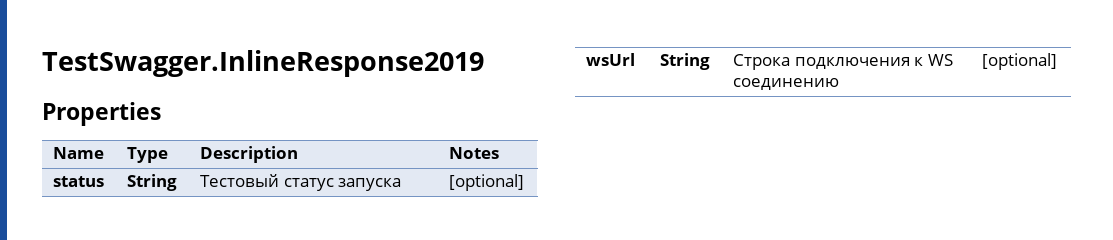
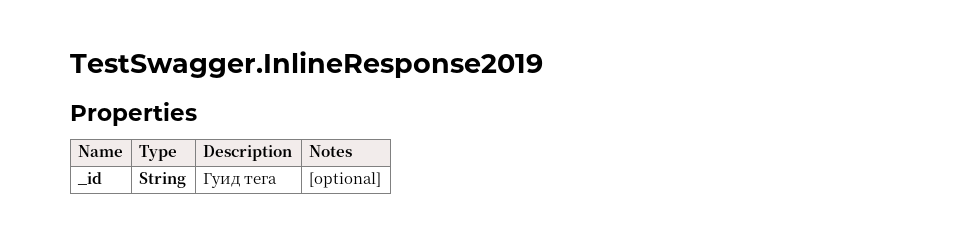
- status | String | Тестовый статус запуска | [optional]
- wsUrl | String | Строка подключения к WS соединению | [optional]
+ _id | String | Гуид тега | [optional]

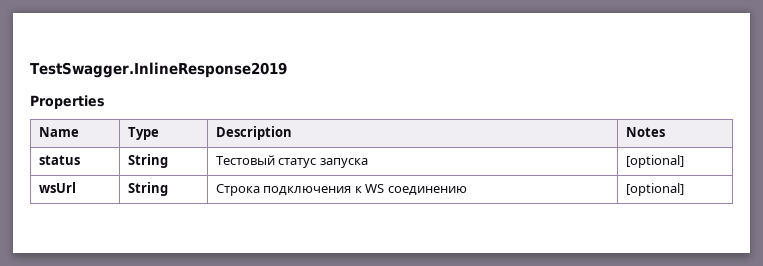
- _id | String | Гуид тега | [optional]
+ status | String | Тестовый статус запуска | [optional]
+ wsUrl | String | Строка подключения к WS соединению | [optional]

